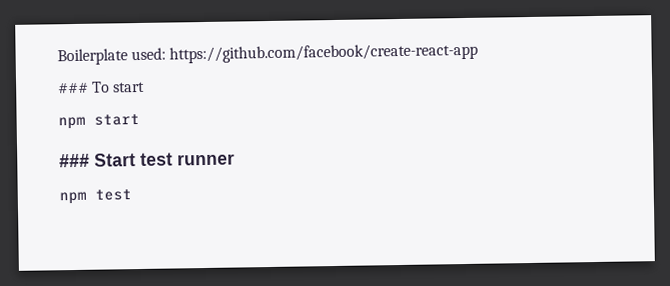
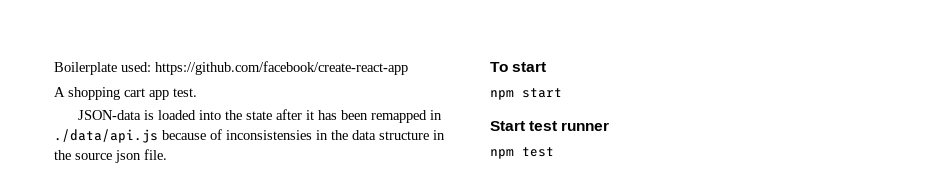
- ### To start
+ A shopping cart app test.
+ JSON-data is loaded into the state after it has been remapped in ./data/api.js because of inconsistensies in the data structure in the source json file.
+ To start
- ### Start test runner
+ Start test runner

